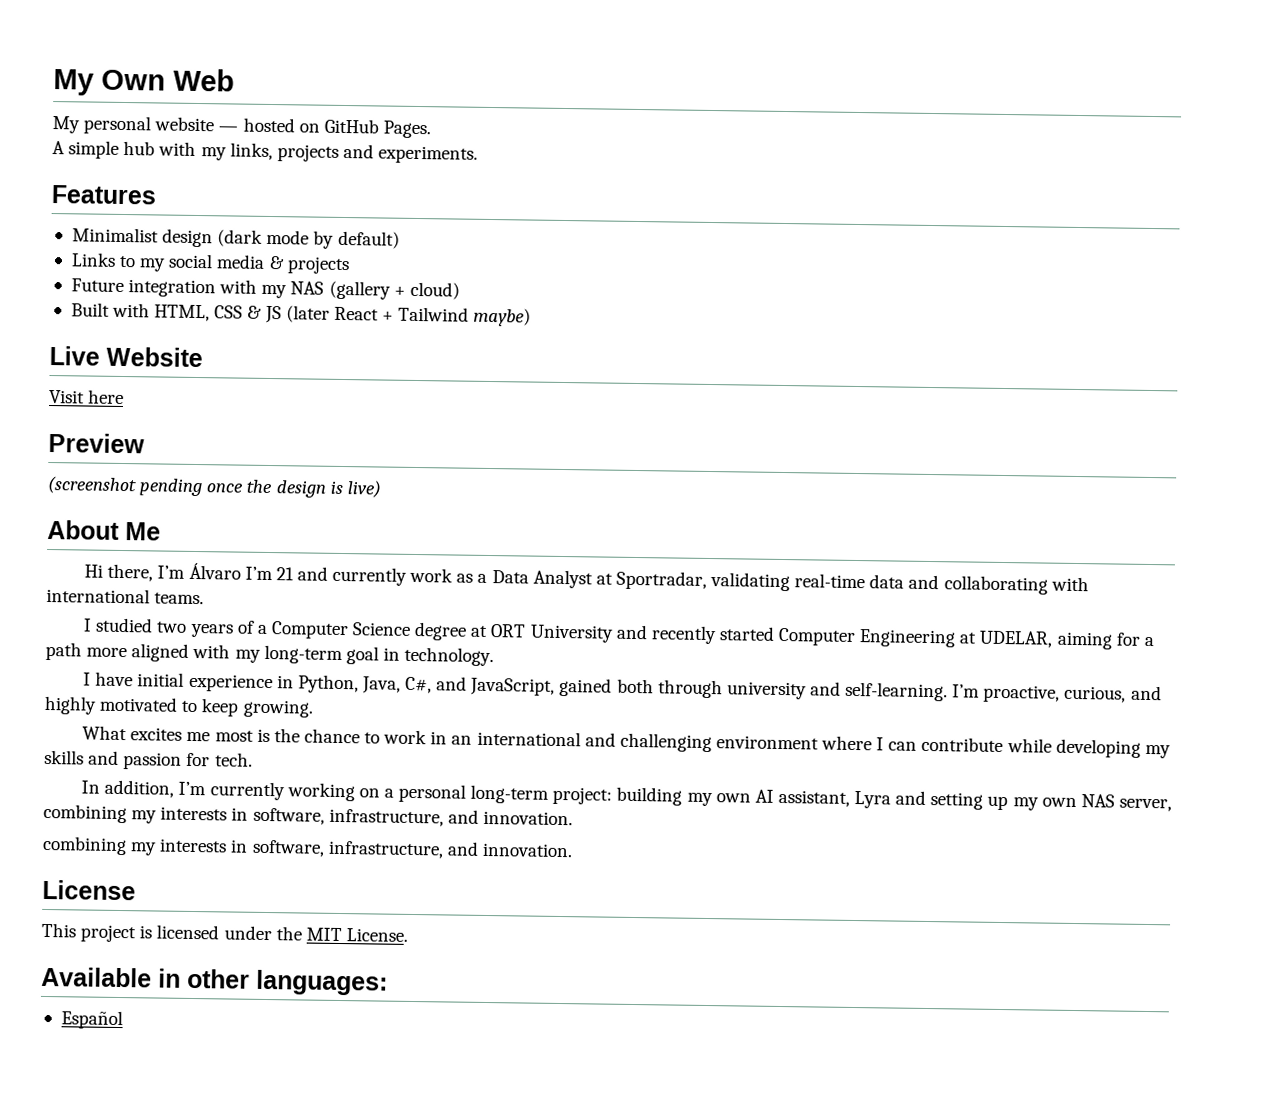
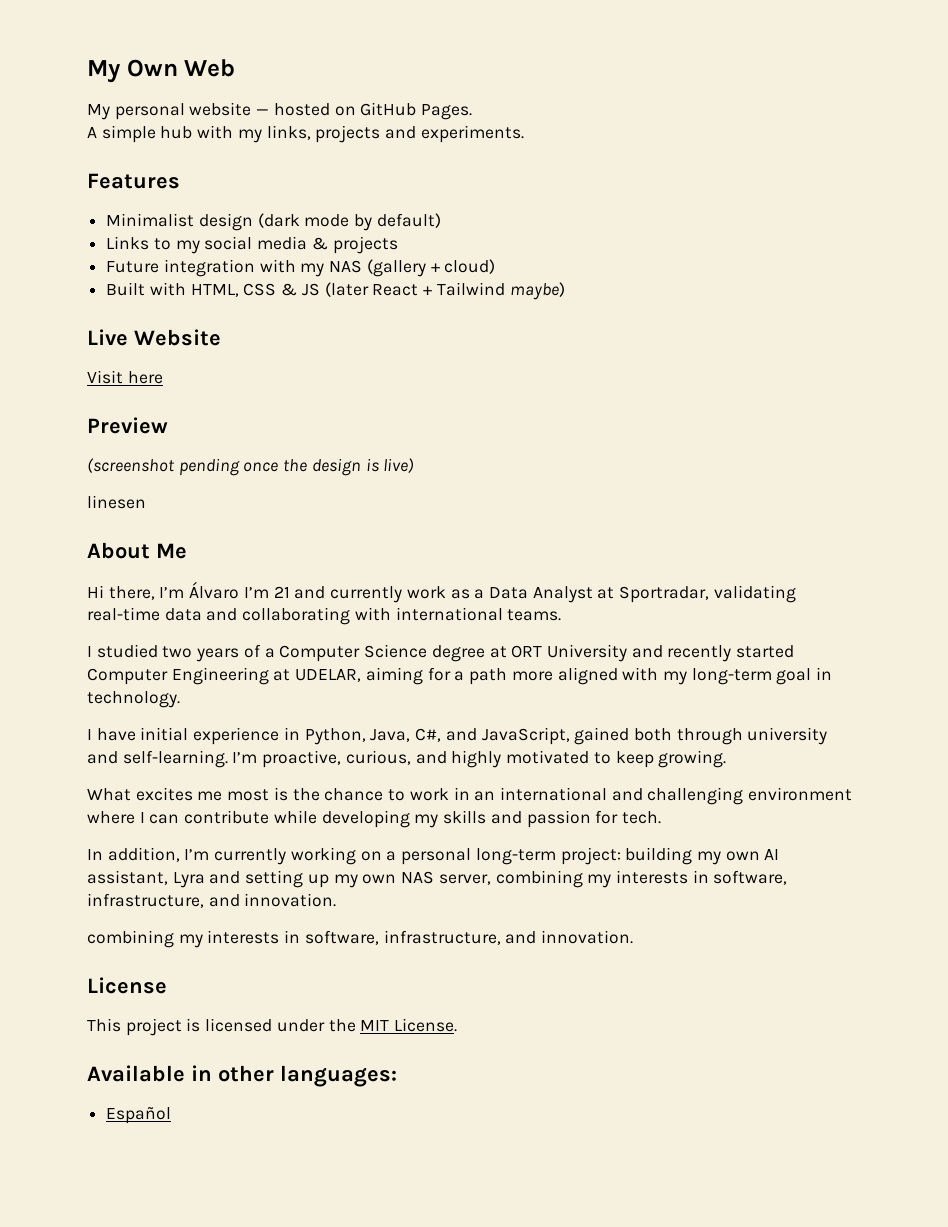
+ linesen

